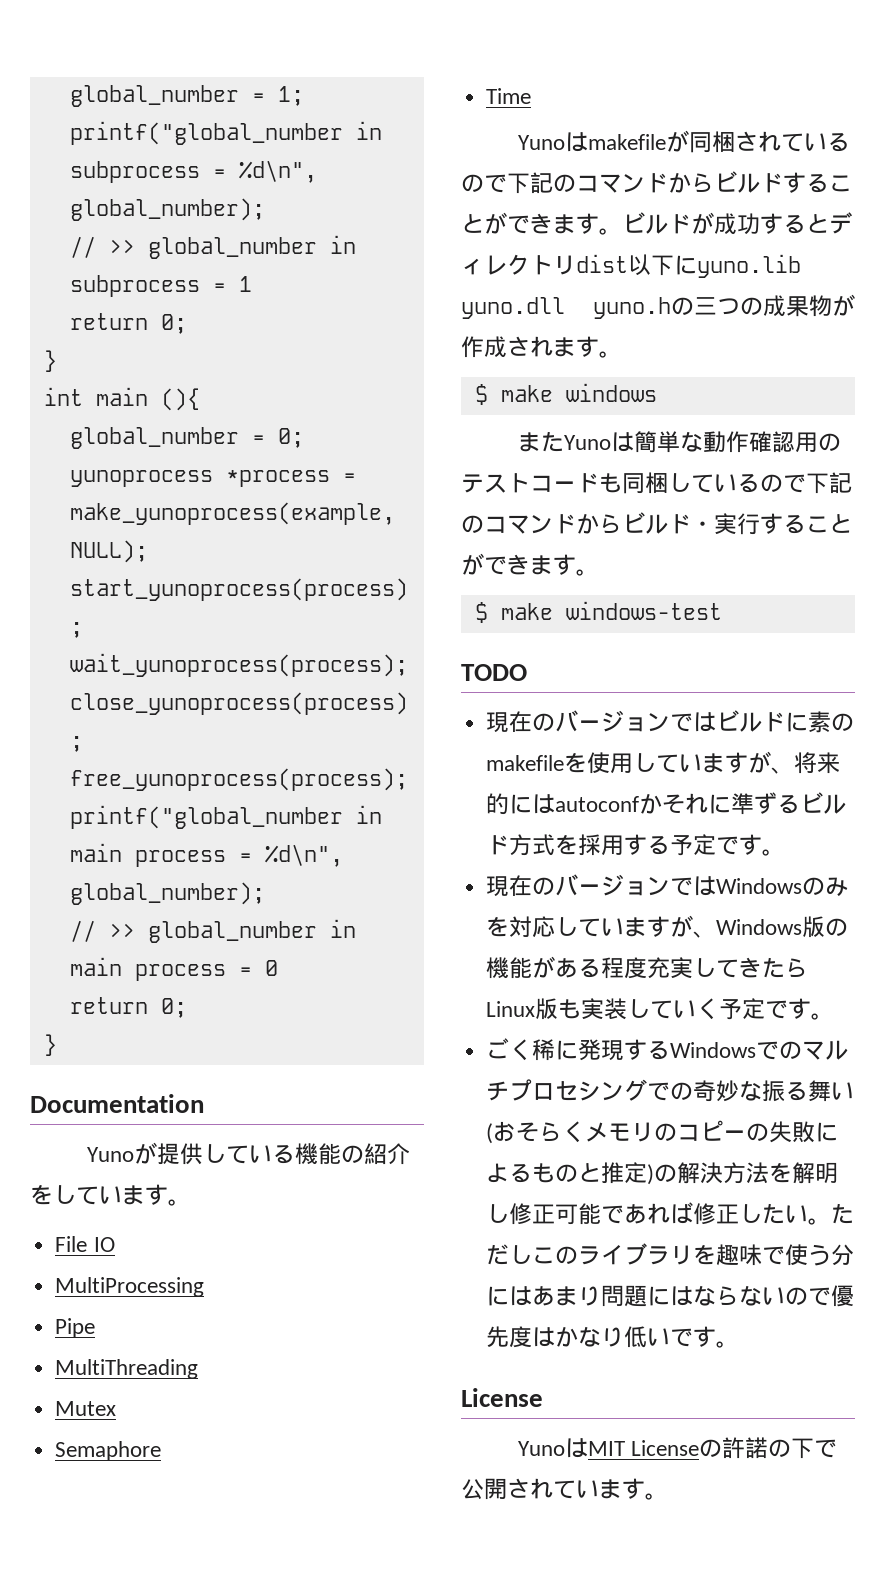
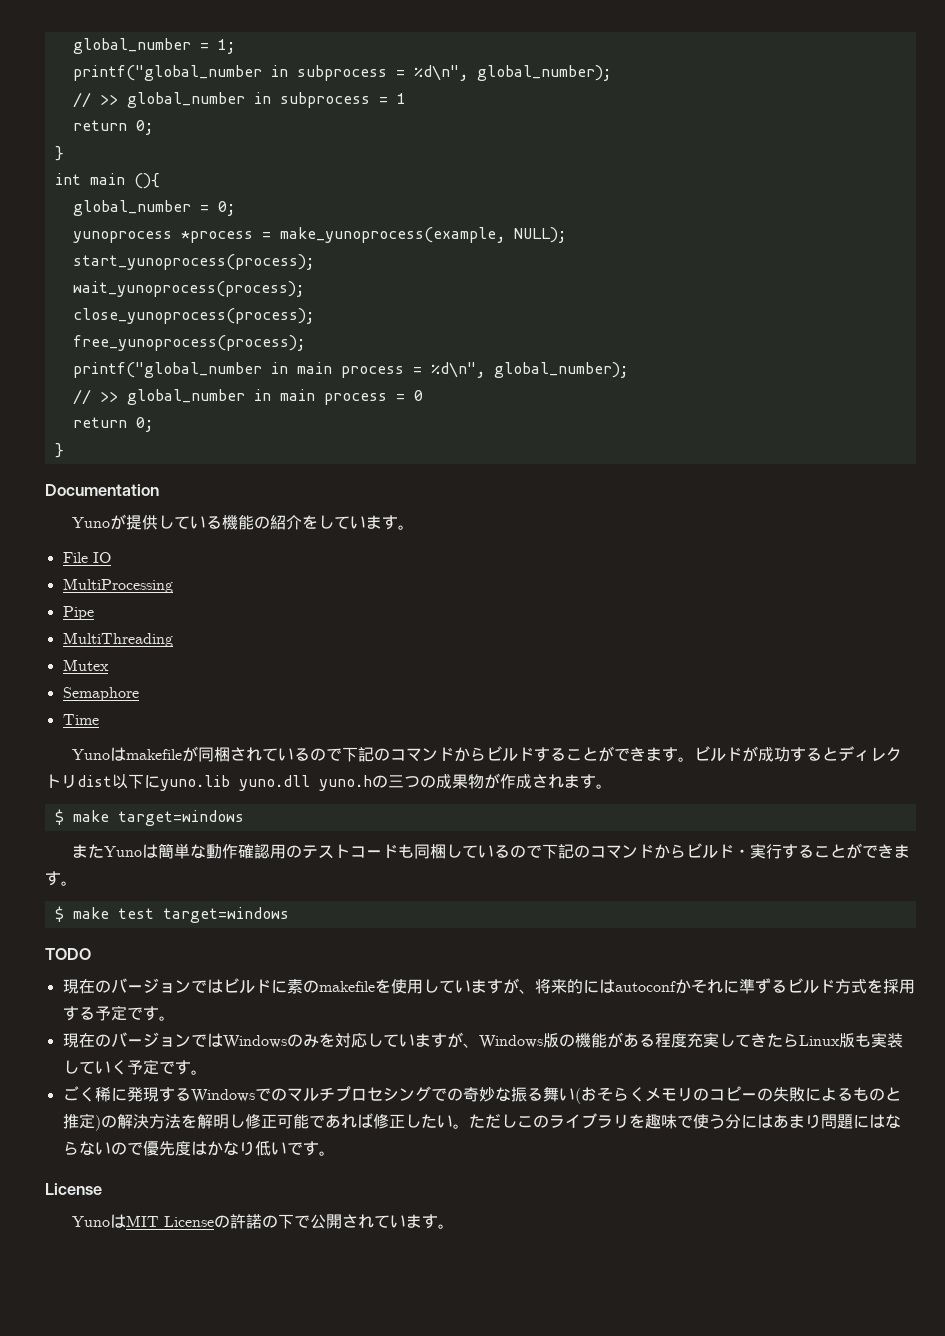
- $ make windows
+ $ make target=windows
- $ make windows-test
+ $ make test target=windows

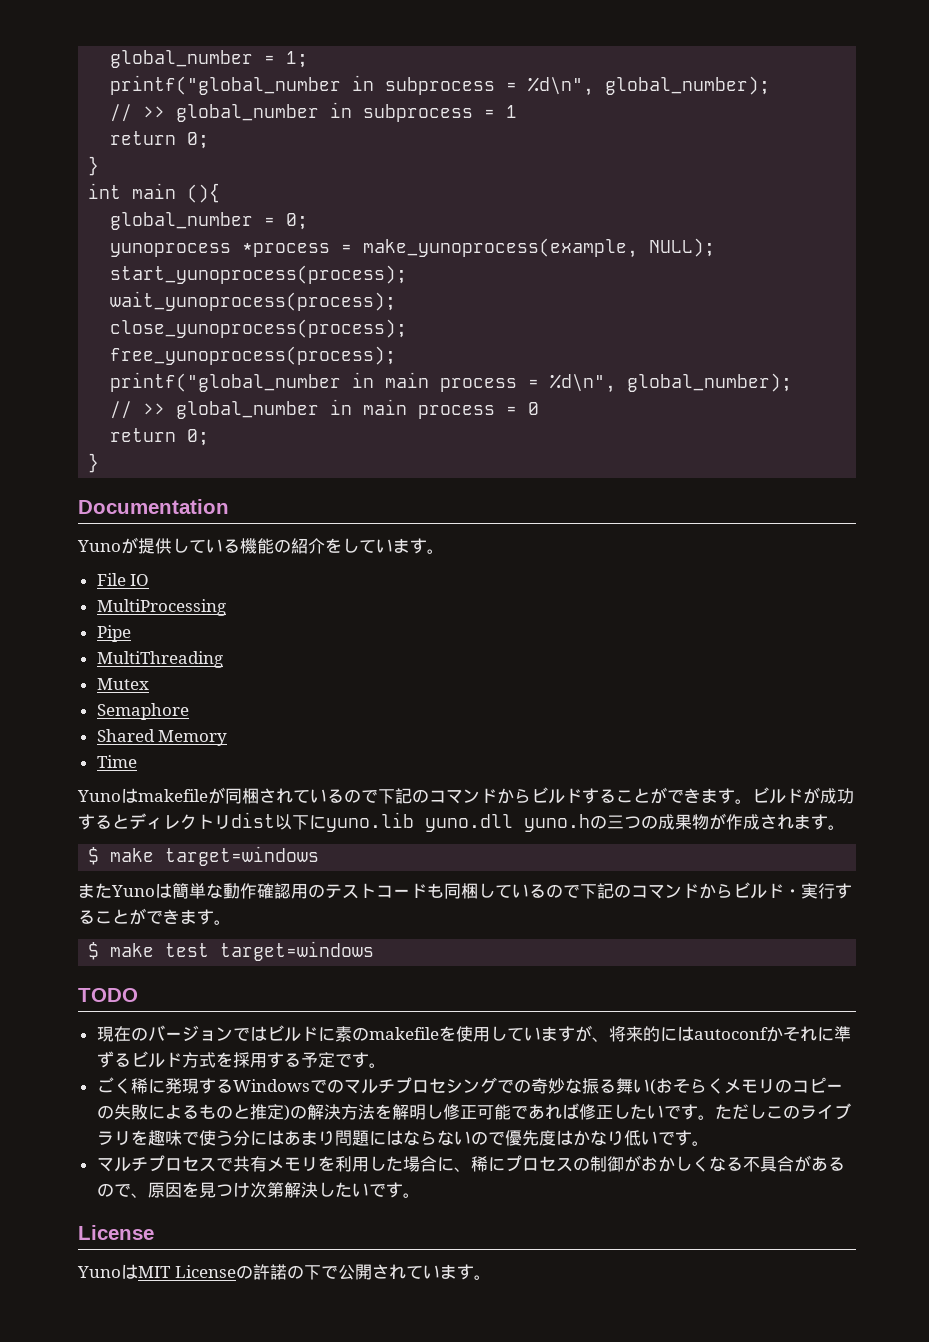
+ Shared Memory
- 現在のバージョンではWindowsのみを対応していますが、Windows版の機能がある程度充実してきたらLinux版も実装していく予定です。
- ごく稀に発現するWindowsでのマルチプロセシングでの奇妙な振る舞い(おそらくメモリのコピーの失敗によるものと推定)の解決方法を解明し修正可能であれば修正したい。
+ ごく稀に発現するWindowsでのマルチプロセシングでの奇妙な振る舞い(おそらくメモリのコピーの失敗によるものと推定)の解決方法を解明し修正可能であれば修正したいです。
+ マルチプロセスで共有メモリを利用した場合に、稀にプロセスの制御がおかしくなる不具合があるので、原因を見つけ次第解決したいです。

